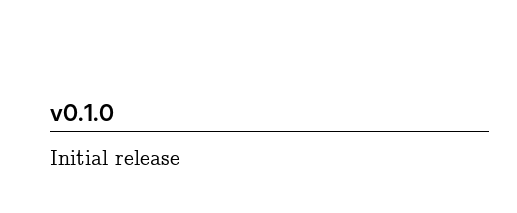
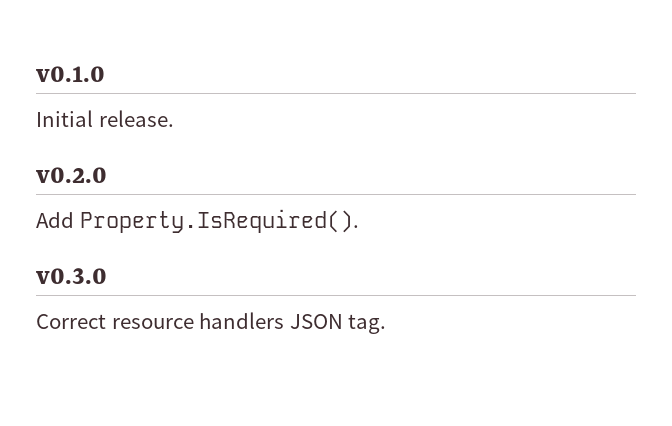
- Initial release
+ Initial release.
+ v0.2.0
+ Add Property.IsRequired().
+ v0.3.0
+ Correct resource handlers JSON tag.

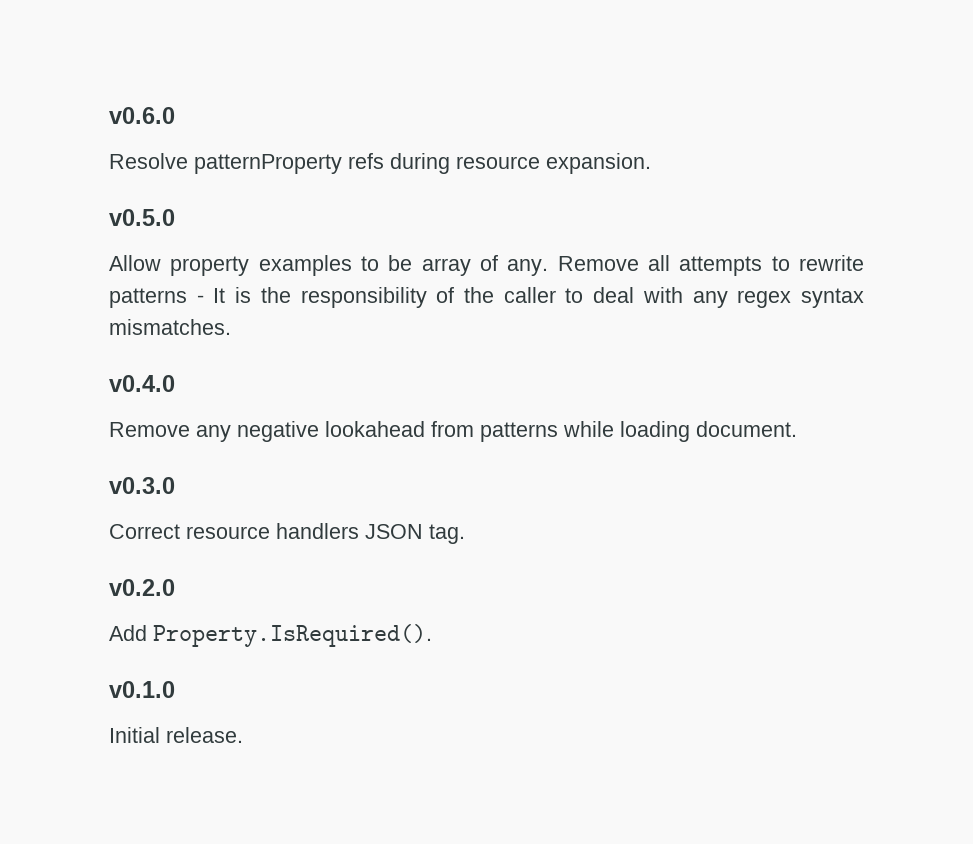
- v0.1.0
- Initial release.
- v0.2.0
- Add Property.IsRequired().
+ v0.6.0
+ Resolve patternProperty refs during resource expansion.
+ v0.5.0
+ Allow property examples to be array of any. Remove all attempts to rewrite patterns - It is the responsibility of the caller to deal with any regex syntax mismatches.
+ v0.4.0
+ Remove any negative lookahead from patterns while loading document.
+ v0.2.0
+ Add Property.IsRequired().
+ v0.1.0
+ Initial release.

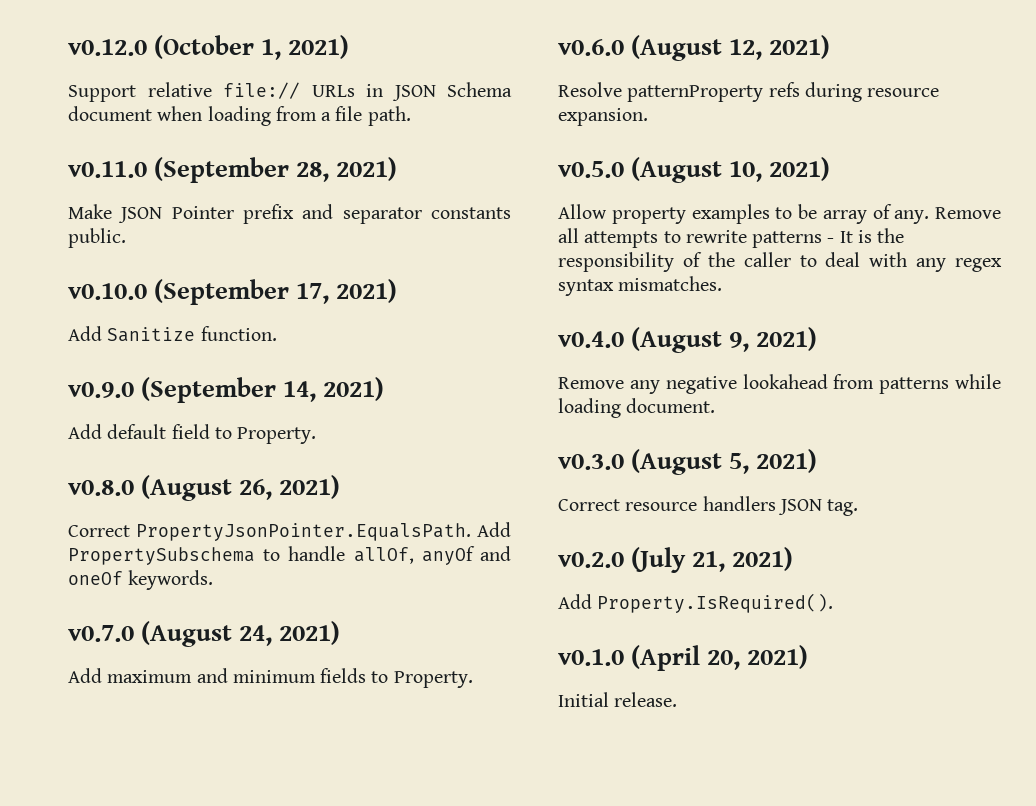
- v0.6.0
+ v0.12.0 (October 1, 2021)
+ Support relative file:// URLs in JSON Schema document when loading from a file path.
+ v0.11.0 (September 28, 2021)
+ Make JSON Pointer prefix and separator constants public.
+ v0.10.0 (September 17, 2021)
+ Add Sanitize function.
+ v0.9.0 (September 14, 2021)
+ Add default field to Property.
+ v0.8.0 (August 26, 2021)
+ Correct PropertyJsonPointer.EqualsPath. Add PropertySubschema to handle allOf, anyOf and oneOf keywords.
+ v0.7.0 (August 24, 2021)
+ Add maximum and minimum fields to Property.
+ v0.6.0 (August 12, 2021)
- v0.5.0
+ v0.5.0 (August 10, 2021)
- v0.4.0
+ v0.4.0 (August 9, 2021)
- v0.3.0
+ v0.3.0 (August 5, 2021)
- v0.2.0
+ v0.2.0 (July 21, 2021)
- v0.1.0
+ v0.1.0 (April 20, 2021)

